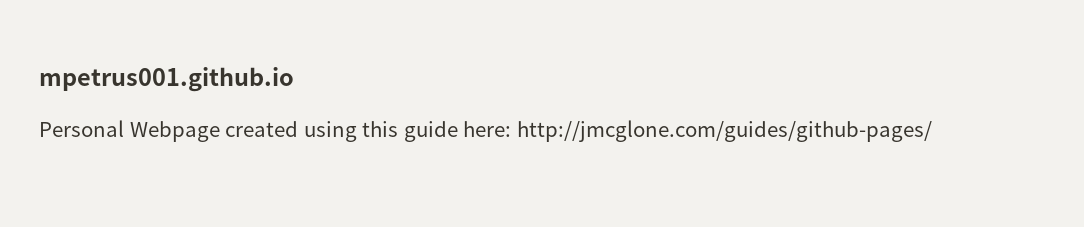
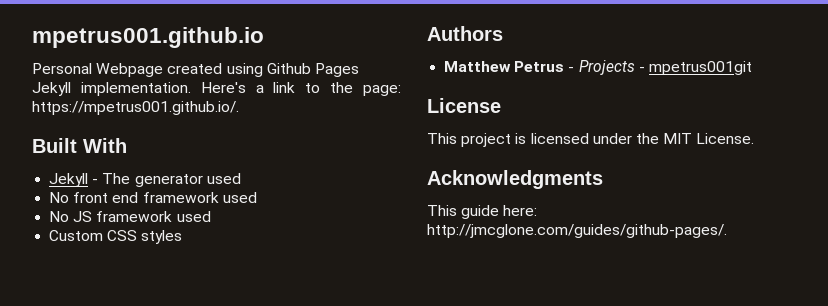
- Personal Webpage created using this guide here: http://jmcglone.com/guides/github-pages/
+ Personal Webpage created using Github Pages Jekyll implementation. Here's a link to the page: https://mpetrus001.github.io/.
+ Built With
+ Jekyll - The generator used
+ No front end framework used
+ No JS framework used
+ Custom CSS styles
+ Authors
+ Matthew Petrus - Projects - mpetrus001git
+ License
+ This project is licensed under the MIT License.
+ Acknowledgments
+ This guide here: http://jmcglone.com/guides/github-pages/.

